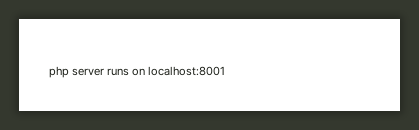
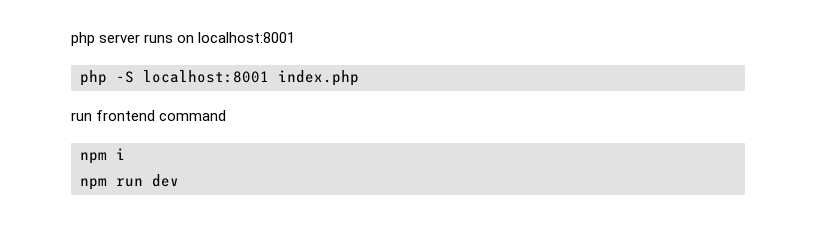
+ php -S localhost:8001 index.php
+ run frontend command
+ npm i
+ npm run dev

